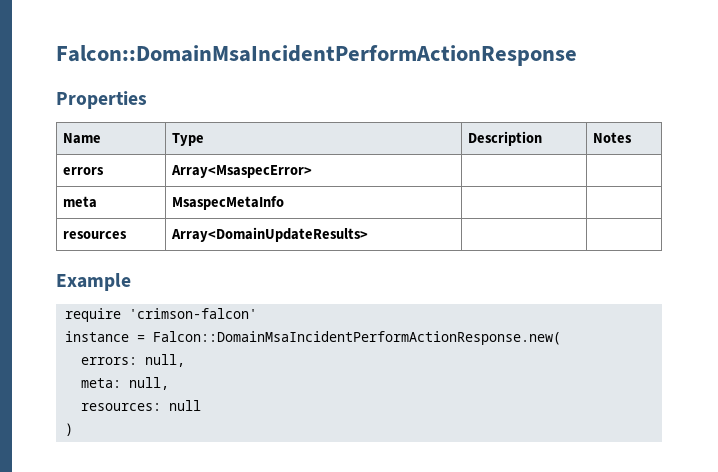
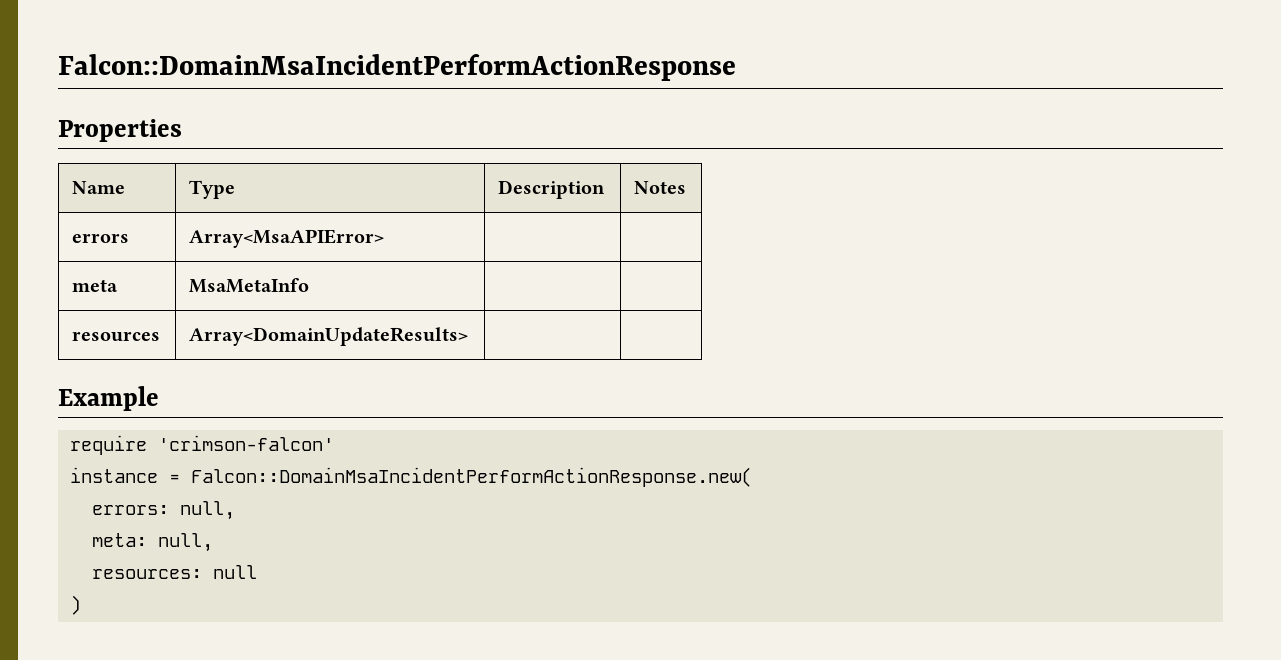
- errors | Array<MsaspecError> | |
+ errors | Array<MsaAPIError> | |
- meta | MsaspecMetaInfo | |
+ meta | MsaMetaInfo | |

